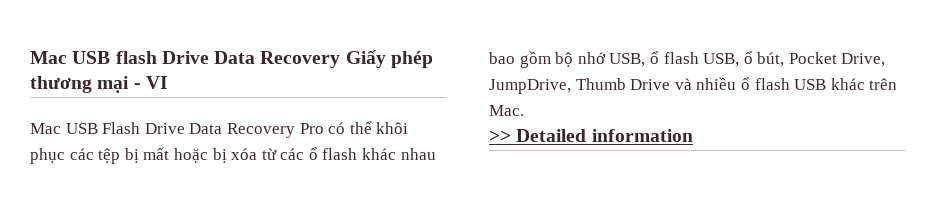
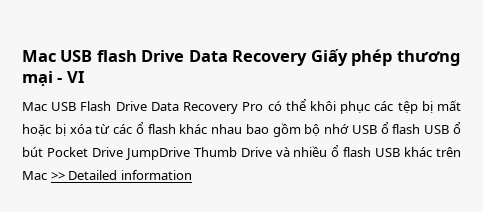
- Mac USB Flash Drive Data Recovery Pro có thể khôi phục các tệp bị mất hoặc bị xóa từ các ổ flash khác nhau bao gồm bộ nhớ USB, ổ flash USB, ổ bút, Pocket Drive, JumpDrive, Thumb Drive và nhiều ổ flash USB khác trên Mac.
- >> Detailed information
+ Mac USB Flash Drive Data Recovery Pro có thể khôi phục các tệp bị mất hoặc bị xóa từ các ổ flash khác nhau bao gồm bộ nhớ USB ổ flash USB ổ bút Pocket Drive JumpDrive Thumb Drive và nhiều ổ flash USB khác trên Mac >> Detailed information

